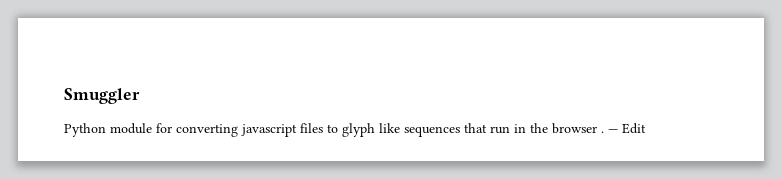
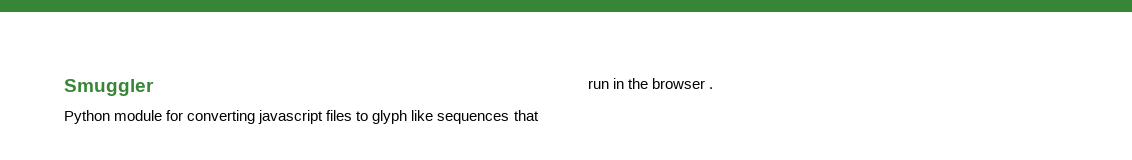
- — Edit

